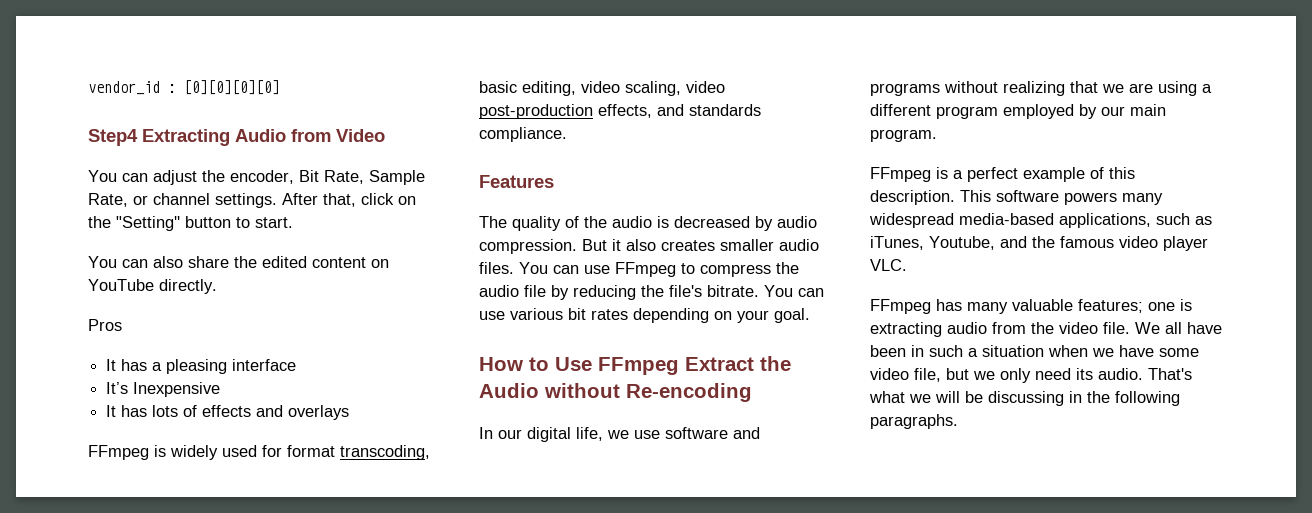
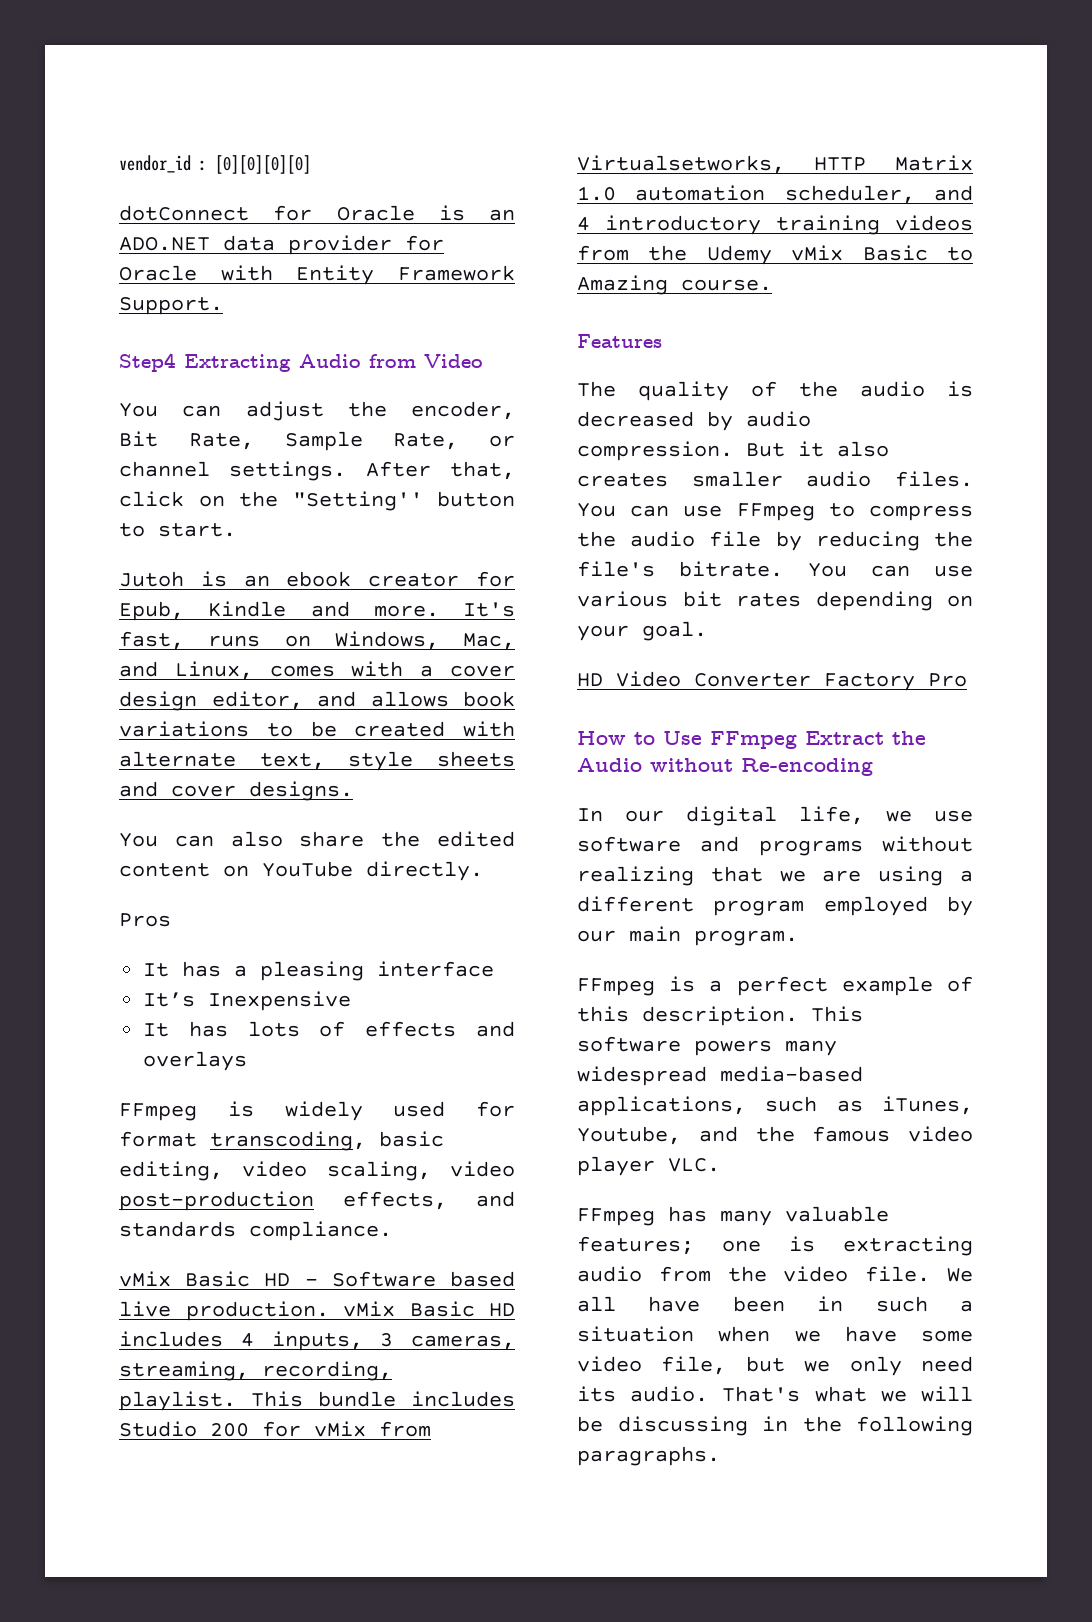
+ dotConnect for Oracle is an ADO.NET data provider for Oracle with Entity Framework Support.
+ Jutoh is an ebook creator for Epub, Kindle and more. It's fast, runs on Windows, Mac, and Linux, comes with a cover design editor, and allows book variations to be created with alternate text, style sheets and cover designs.
+ vMix Basic HD - Software based live production. vMix Basic HD includes 4 inputs, 3 cameras, streaming, recording, playlist. This bundle includes Studio 200 for vMix from Virtualsetworks, HTTP Matrix 1.0 automation scheduler, and 4 introductory training videos from the Udemy vMix Basic to Amazing course.
+ HD Video Converter Factory Pro

